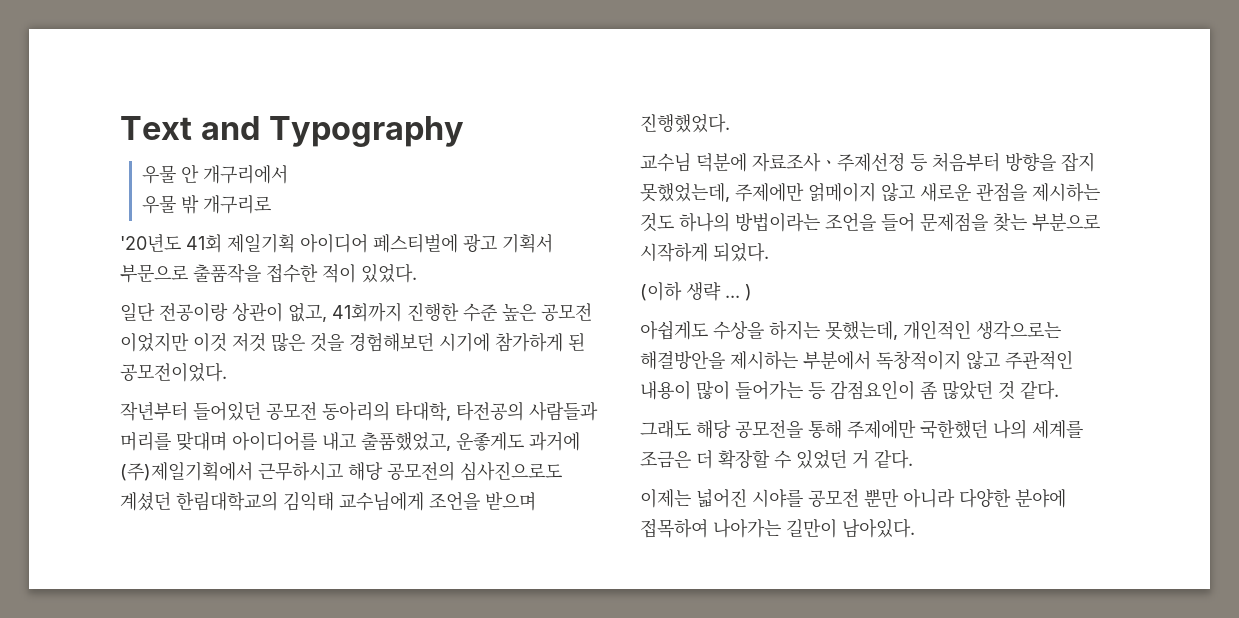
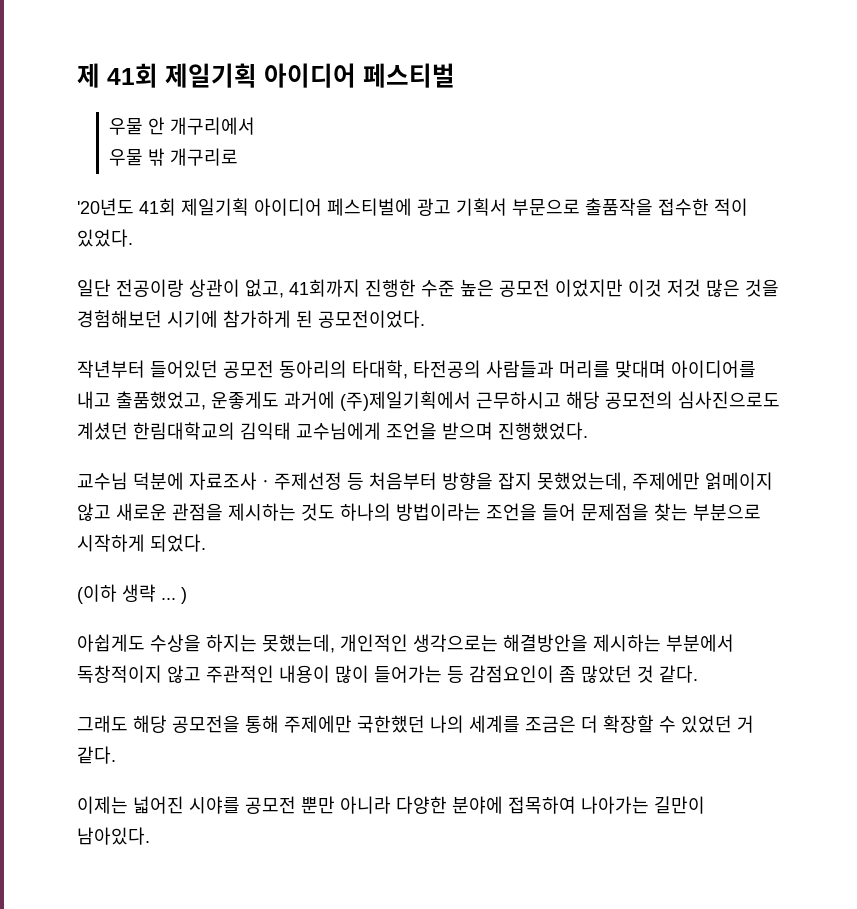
- Text and Typography
+ 제 41회 제일기획 아이디어 페스티벌

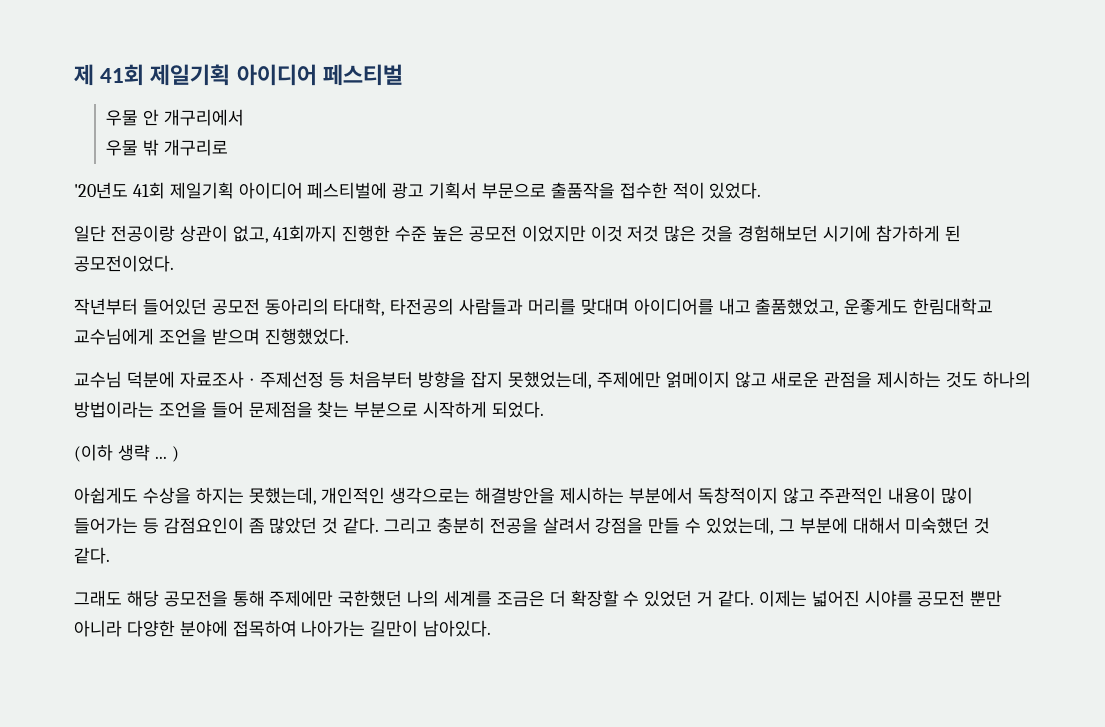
- 작년부터 들어있던 공모전 동아리의 타대학, 타전공의 사람들과 머리를 맞대며 아이디어를 내고 출품했었고, 운좋게도 과거에 (주)제일기획에서 근무하시고 해당 공모전의 심사진으로도 계셨던 한림대학교의 김익태 교수님에게 조언을 받으며 진행했었다.
+ 작년부터 들어있던 공모전 동아리의 타대학, 타전공의 사람들과 머리를 맞대며 아이디어를 내고 출품했었고, 운좋게도 한림대학교 교수님에게 조언을 받으며 진행했었다.
+ 그리고 충분히 전공을 살려서 강점을 만들 수 있었는데, 그 부분에 대해서 미숙했던 것 같다.
- 그래도 해당 공모전을 통해 주제에만 국한했던 나의 세계를 조금은 더 확장할 수 있었던 거 같다.
- 이제는 넓어진 시야를 공모전 뿐만 아니라 다양한 분야에 접목하여 나아가는 길만이 남아있다.
+ 그래도 해당 공모전을 통해 주제에만 국한했던 나의 세계를 조금은 더 확장할 수 있었던 거 같다. 이제는 넓어진 시야를 공모전 뿐만 아니라 다양한 분야에 접목하여 나아가는 길만이 남아있다.

